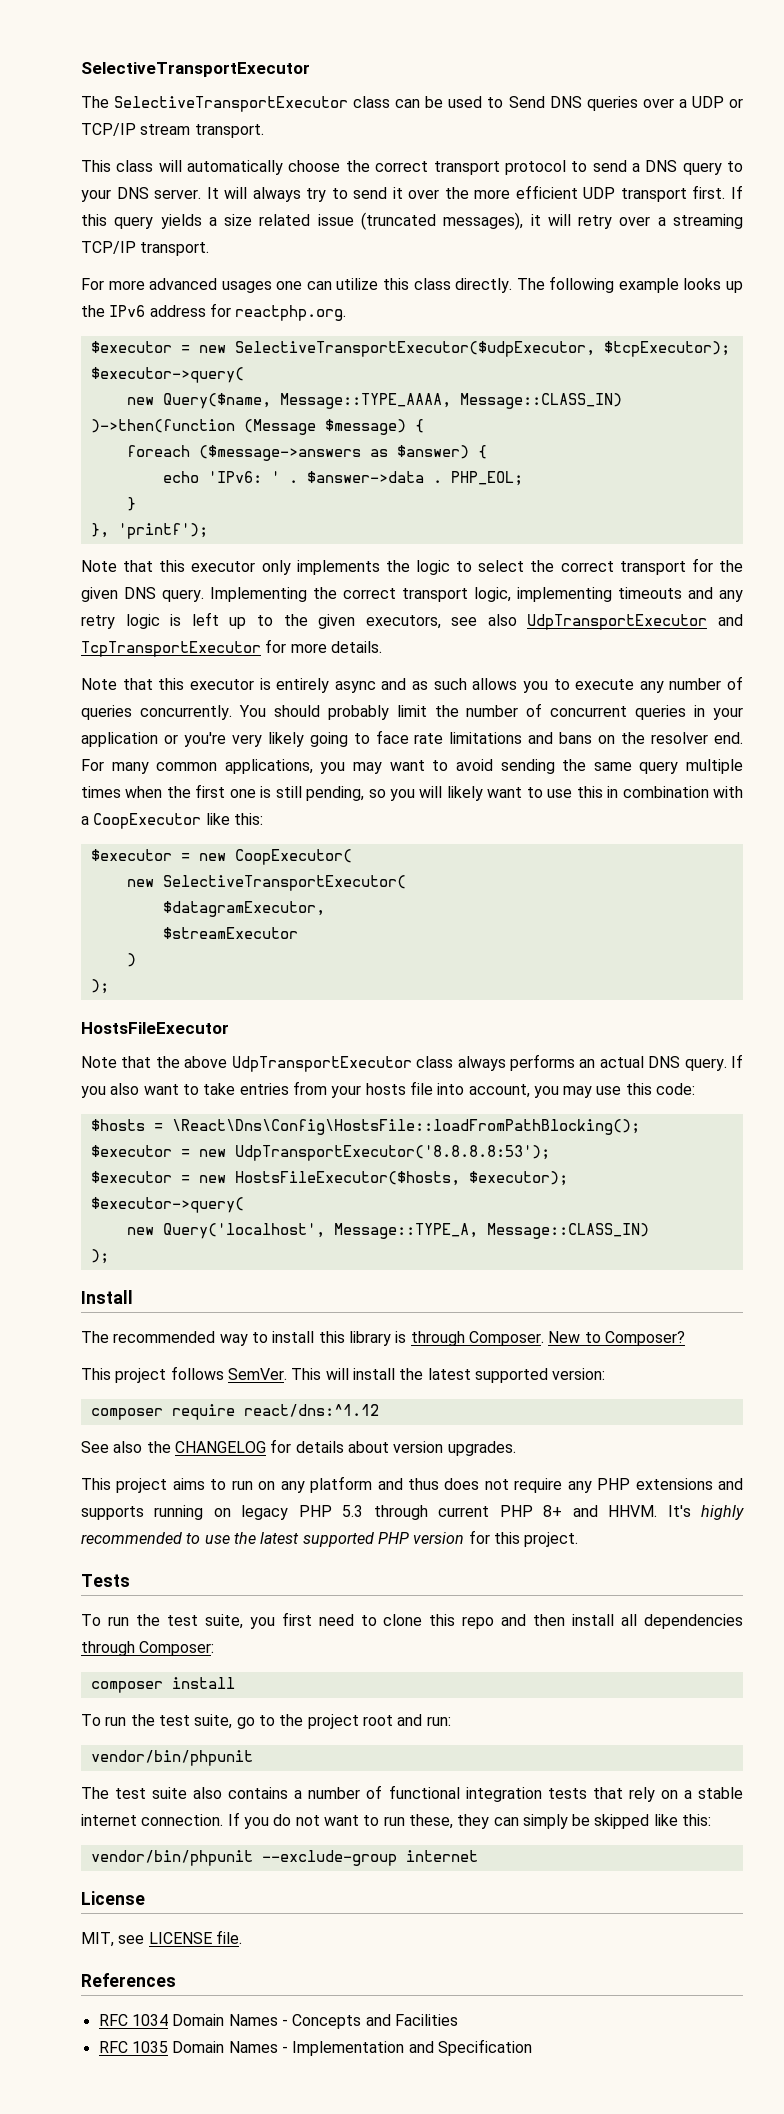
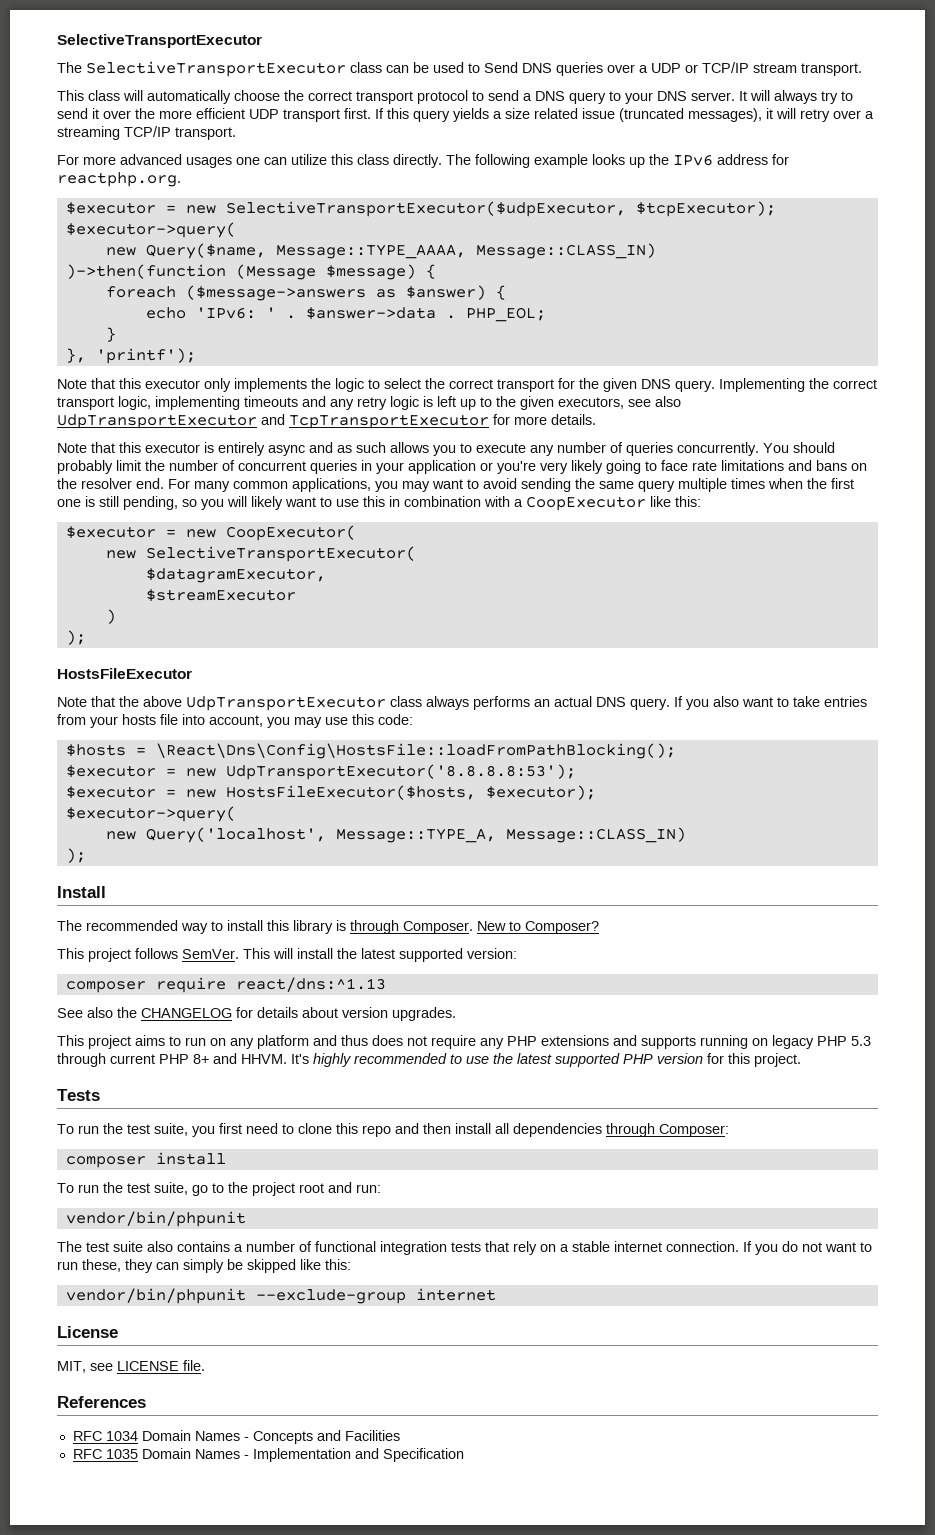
- composer require react/dns:^1.12
+ composer require react/dns:^1.13

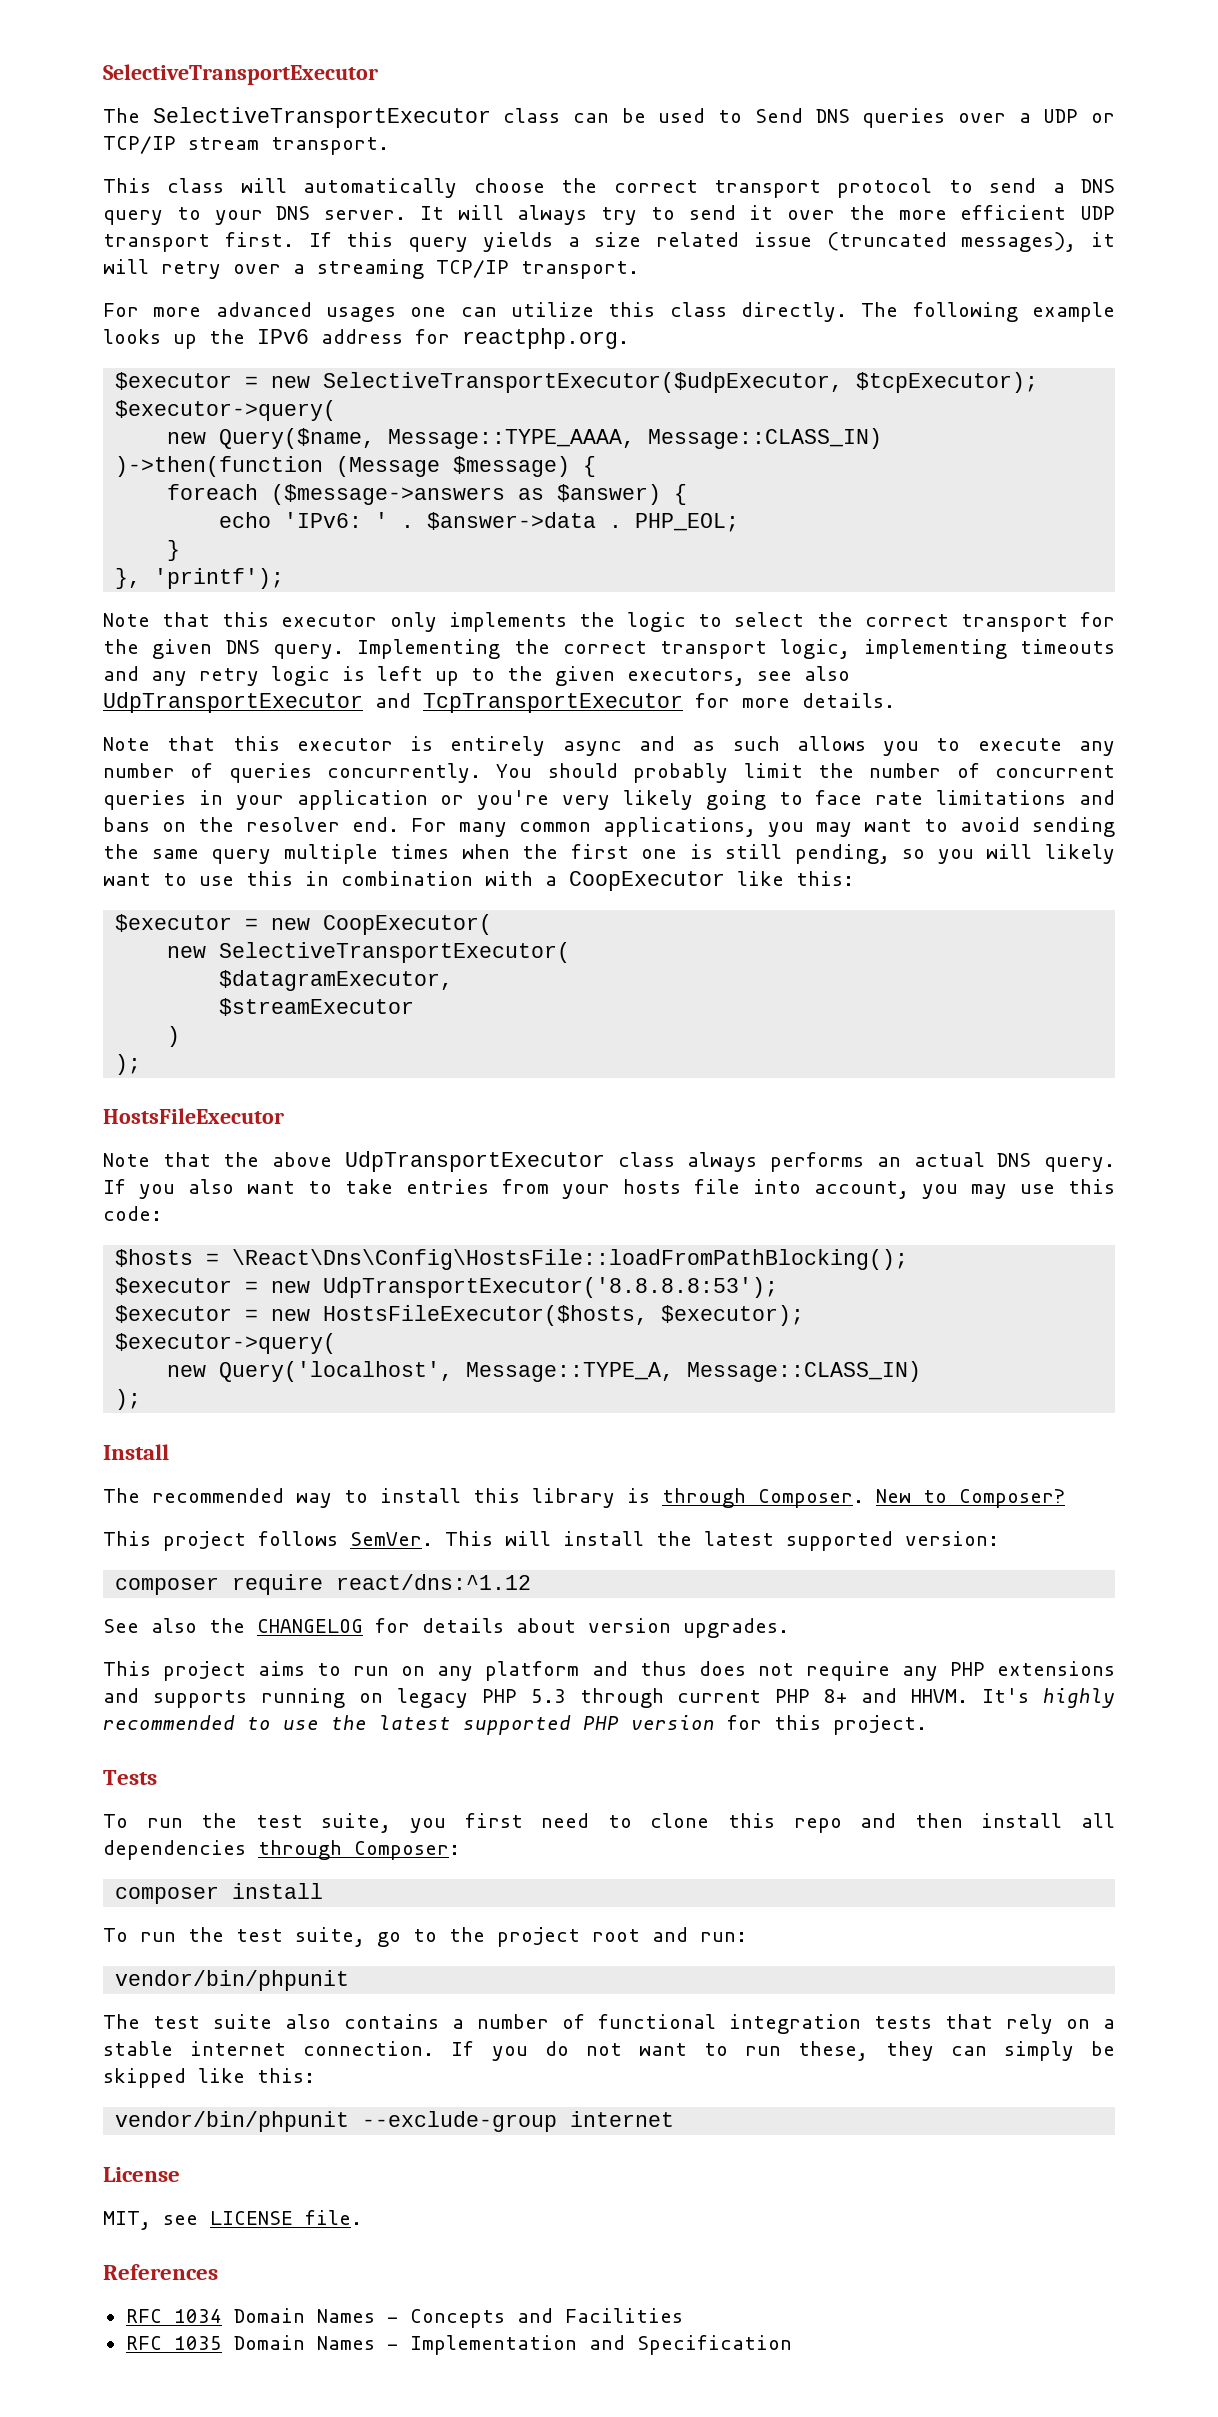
- composer require react/dns:^1.13
+ composer require react/dns:^1.12

